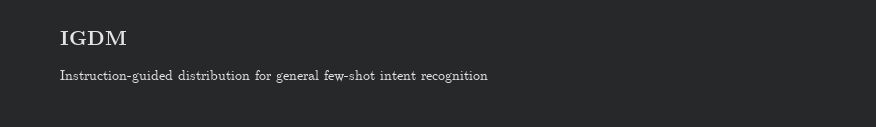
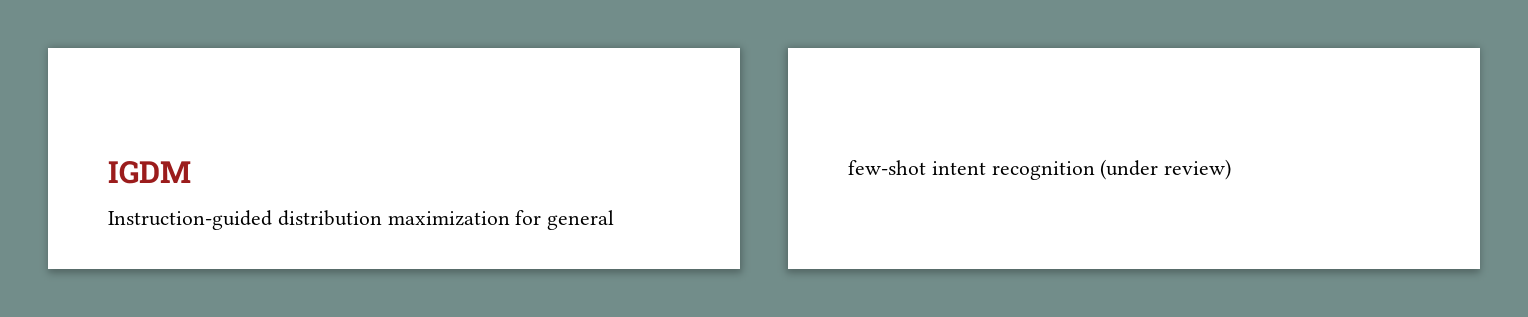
- Instruction-guided distribution for general few-shot intent recognition
+ Instruction-guided distribution maximization for general few-shot intent recognition (under review)

